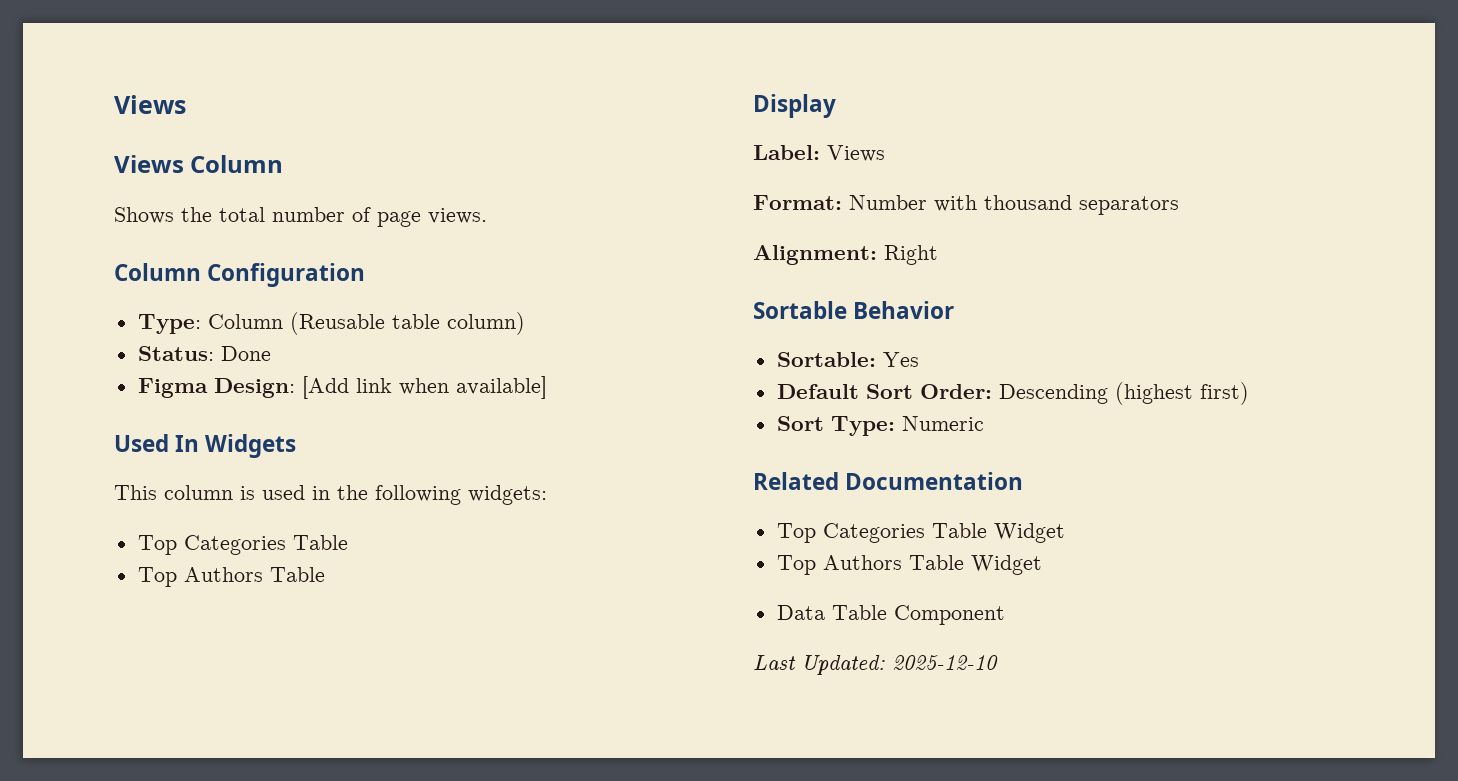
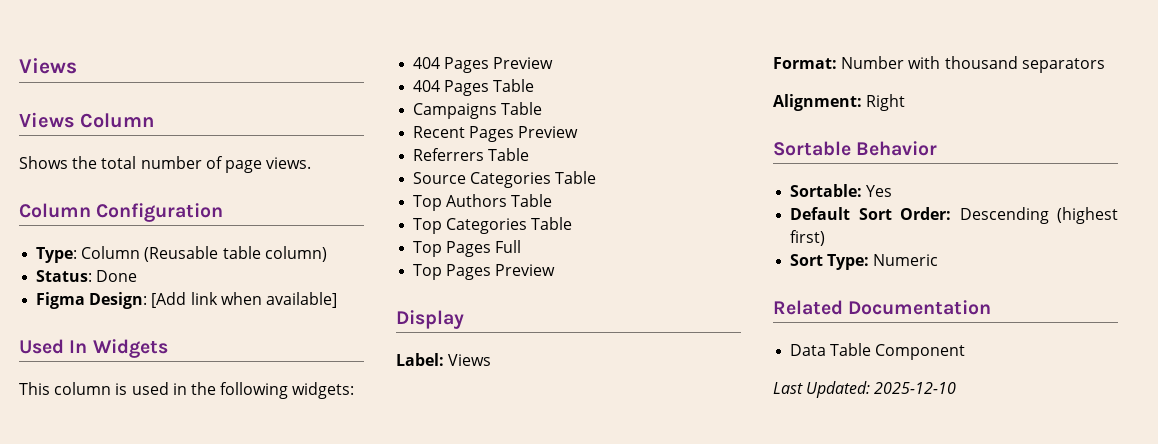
  This column is used in the following widgets:
- Top Categories Table
+ 404 Pages Preview
+ 404 Pages Table
+ Campaigns Table
+ Recent Pages Preview
+ Referrers Table
+ Source Categories Table
+ Top Categories Table
+ Top Pages Full
+ Top Pages Preview
- Top Categories Table Widget
- Top Authors Table Widget

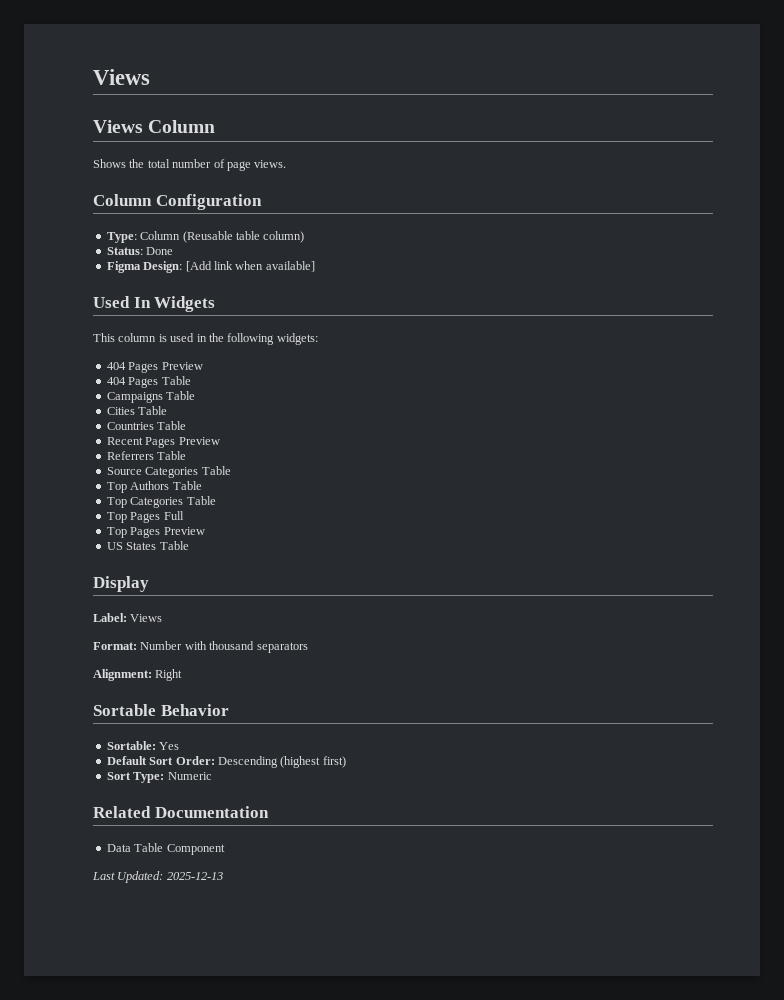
+ Cities Table
+ Countries Table
+ US States Table
- Last Updated: 2025-12-10
+ Last Updated: 2025-12-13

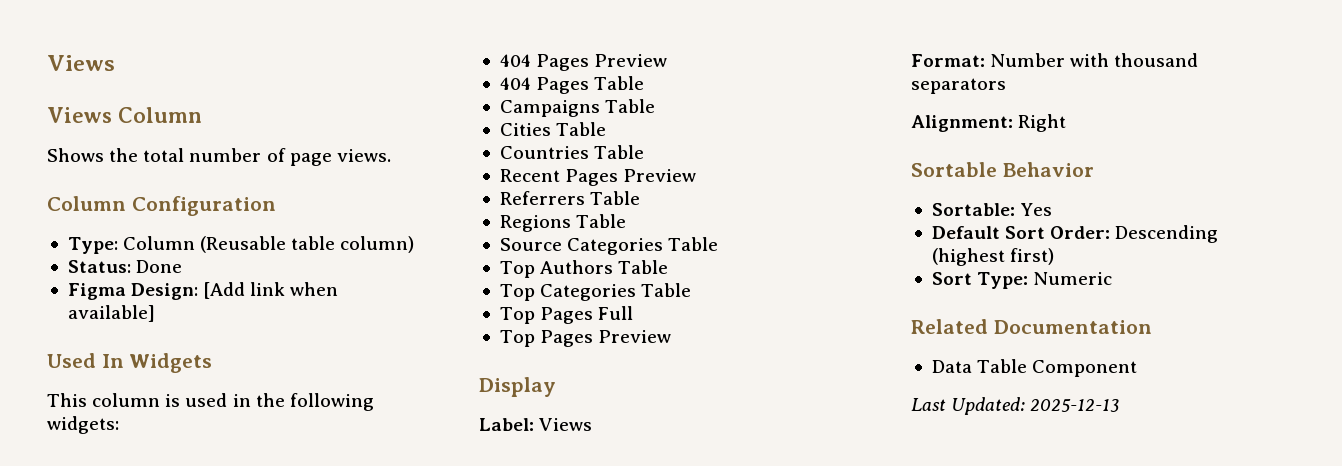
+ Regions Table
- US States Table

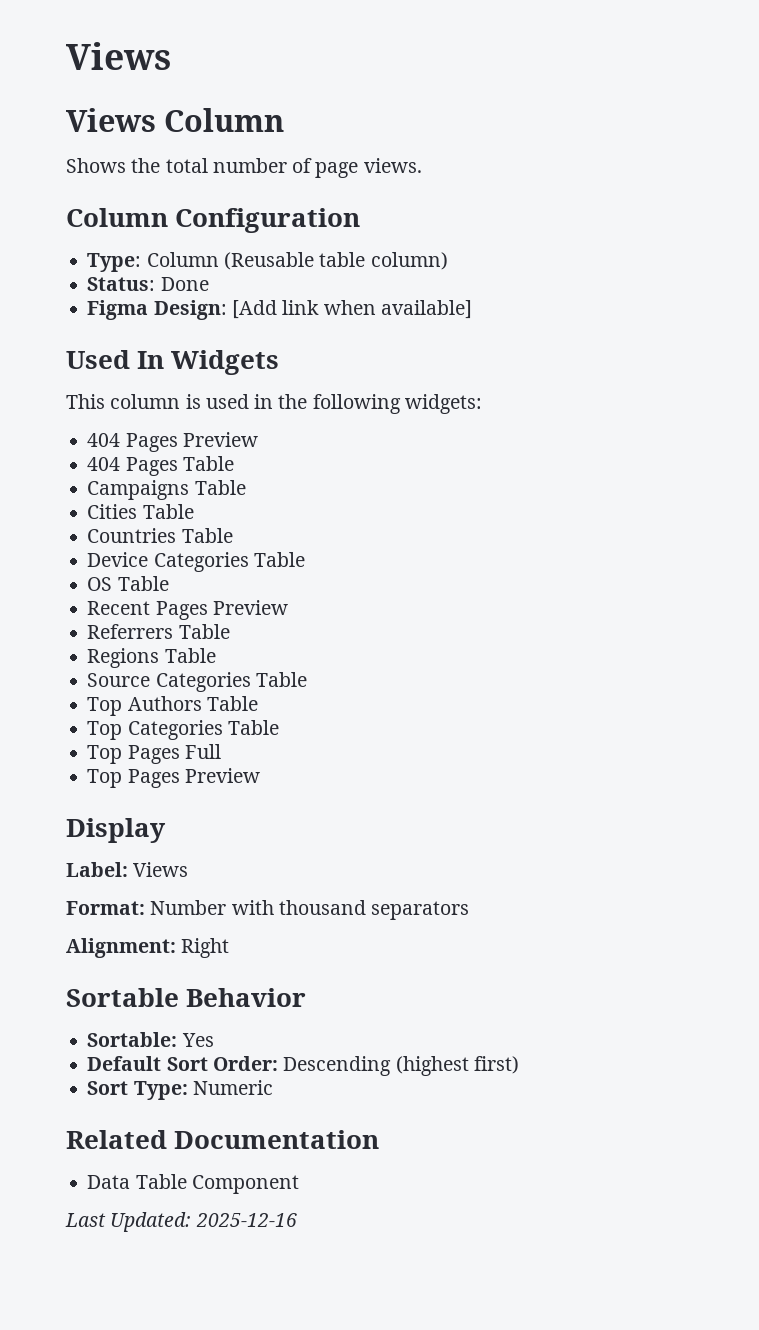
+ Device Categories Table
+ OS Table
- Last Updated: 2025-12-13
+ Last Updated: 2025-12-16

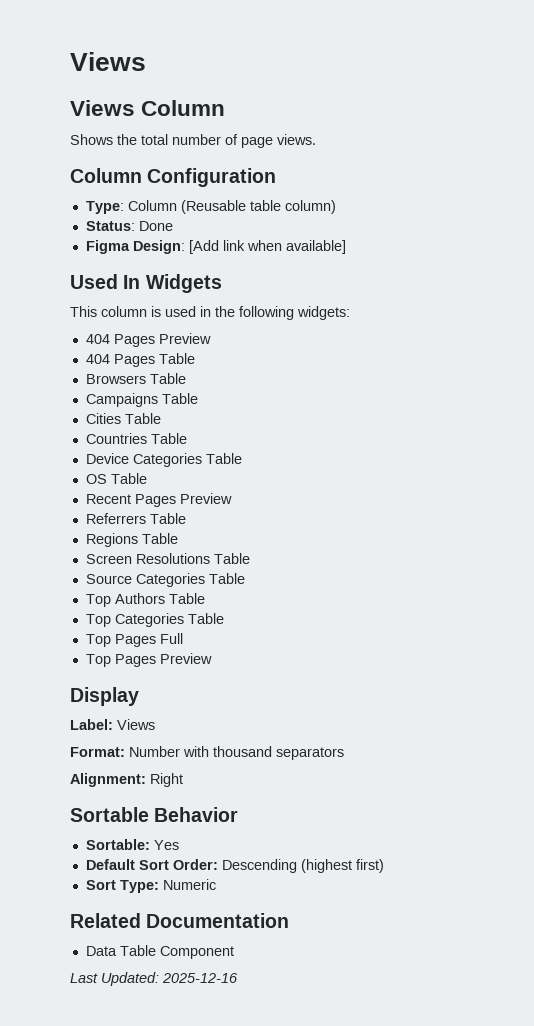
+ Browsers Table
+ Screen Resolutions Table

